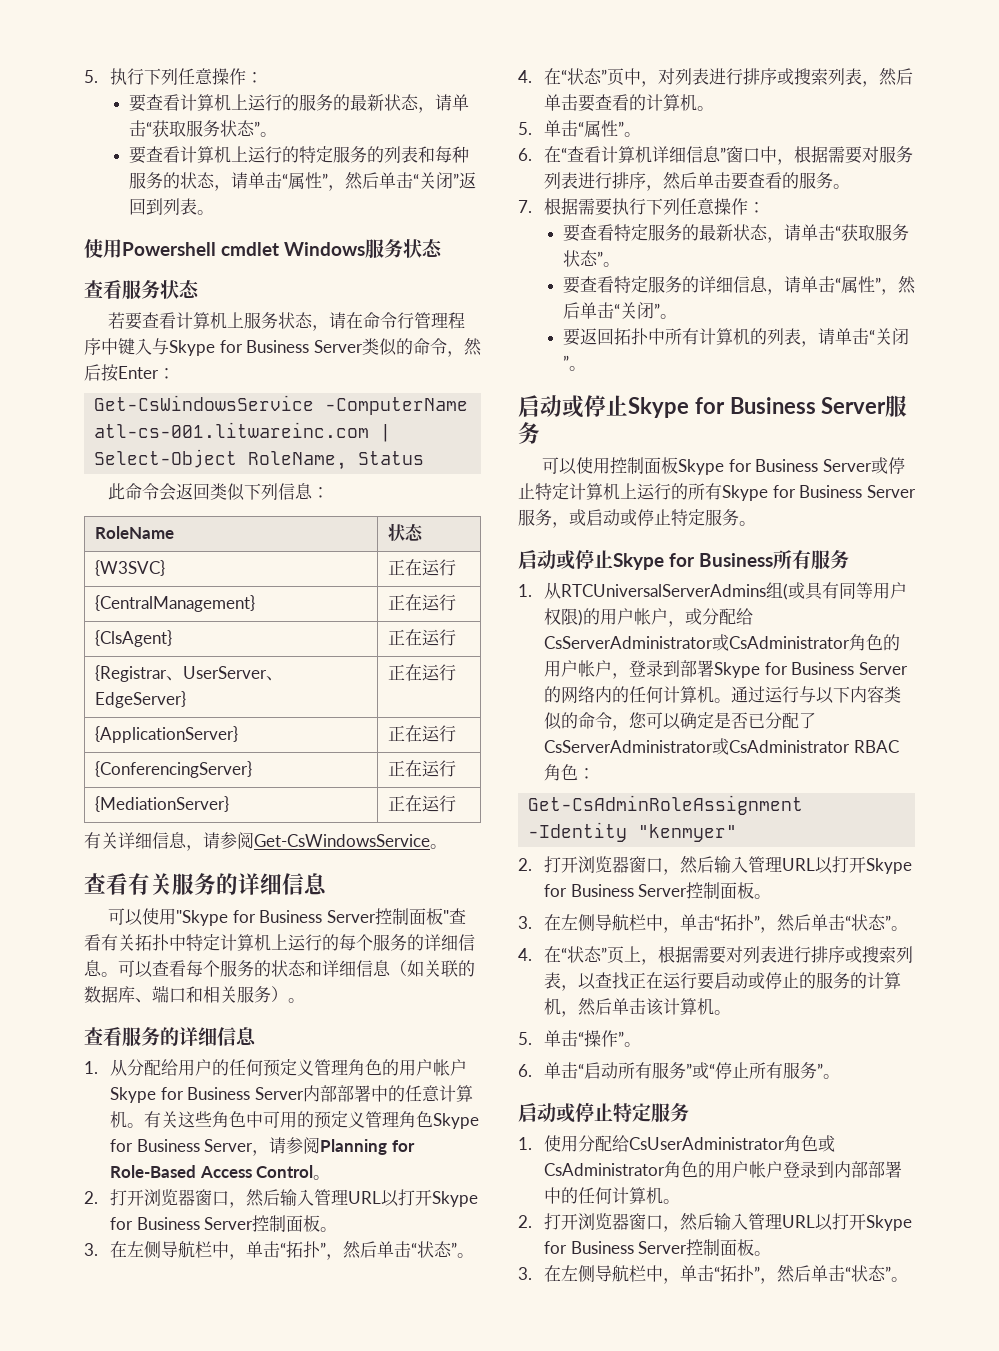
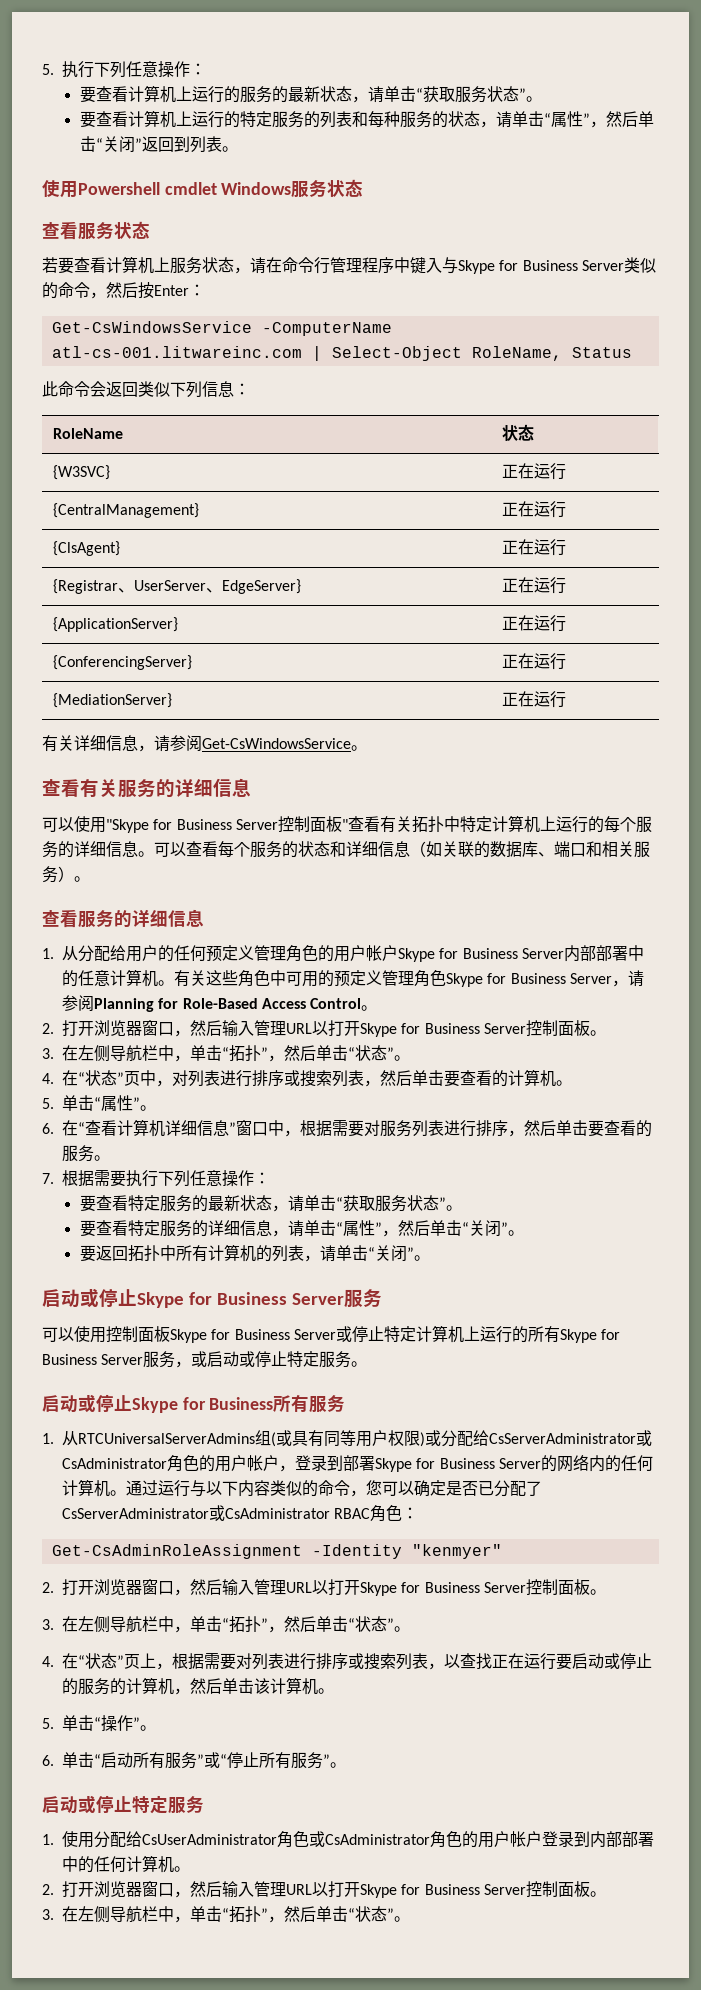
- 1.从RTCUniversalServerAdmins组(或具有同等用户权限)的用户帐户，或分配给CsServerAdministrator或CsAdministrator角色的用户帐户，登录到部署Skype for Business Server的网络内的任何计算机。
+ 1.从RTCUniversalServerAdmins组(或具有同等用户权限)或分配给CsServerAdministrator或CsAdministrator角色的用户帐户，登录到部署Skype for Business Server的网络内的任何计算机。

